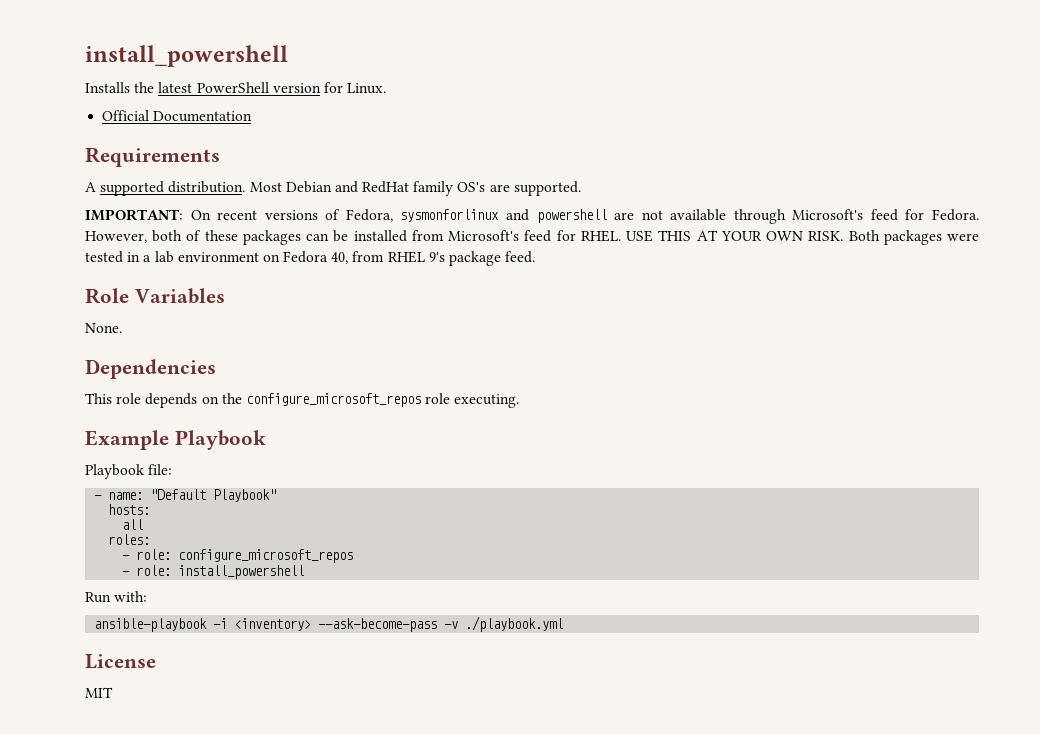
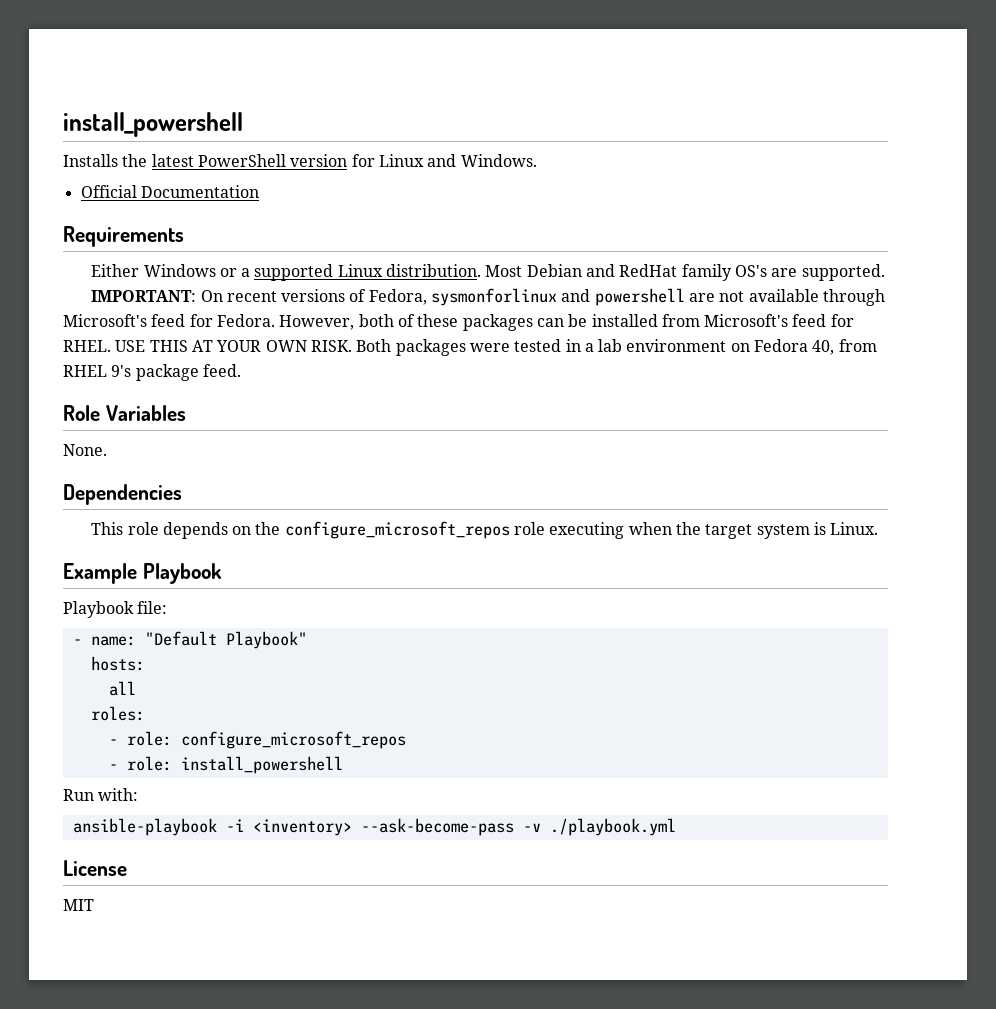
- Installs the latest PowerShell version for Linux.
+ Installs the latest PowerShell version for Linux and Windows.
- A supported distribution.
+ Either Windows or a supported Linux distribution.
- This role depends on the configure_microsoft_repos role executing.
+ This role depends on the configure_microsoft_repos role executing when the target system is Linux.

